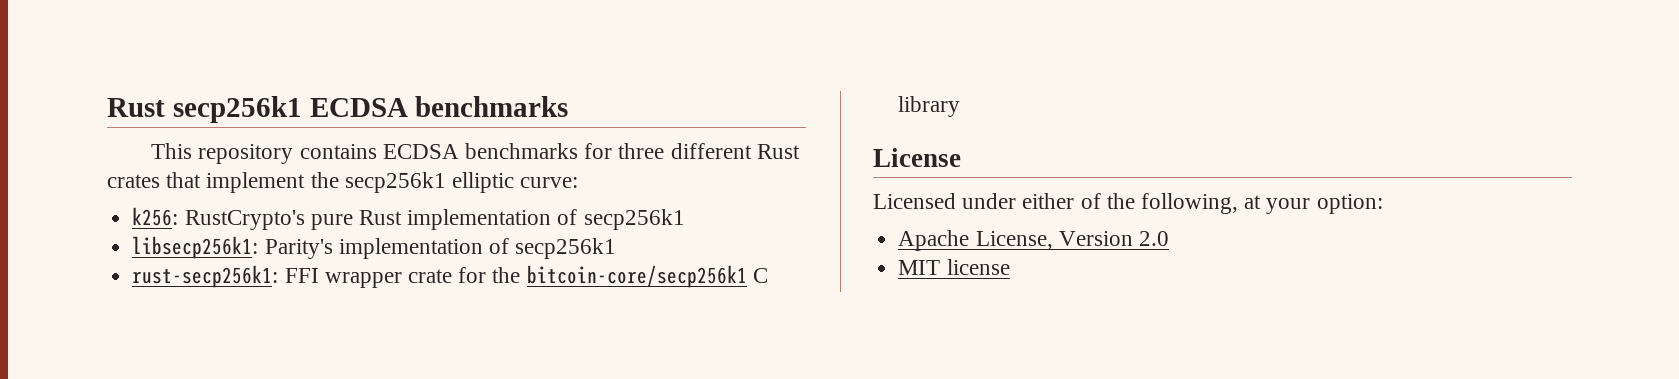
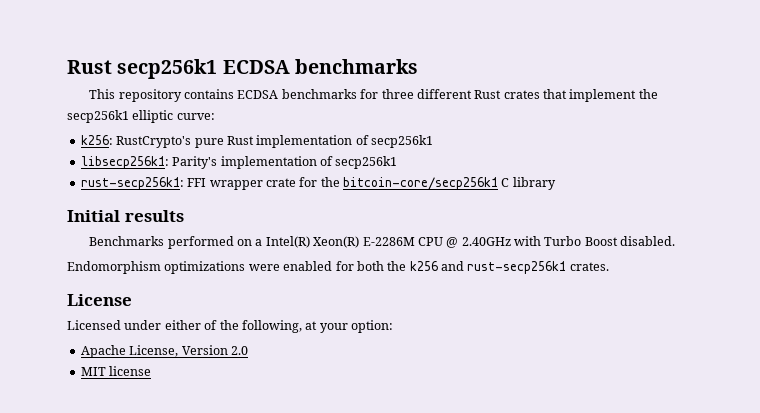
+ Initial results
+ Benchmarks performed on a Intel(R) Xeon(R) E-2286M CPU @ 2.40GHz with Turbo Boost disabled.
+ Endomorphism optimizations were enabled for both the k256 and rust-secp256k1 crates.

